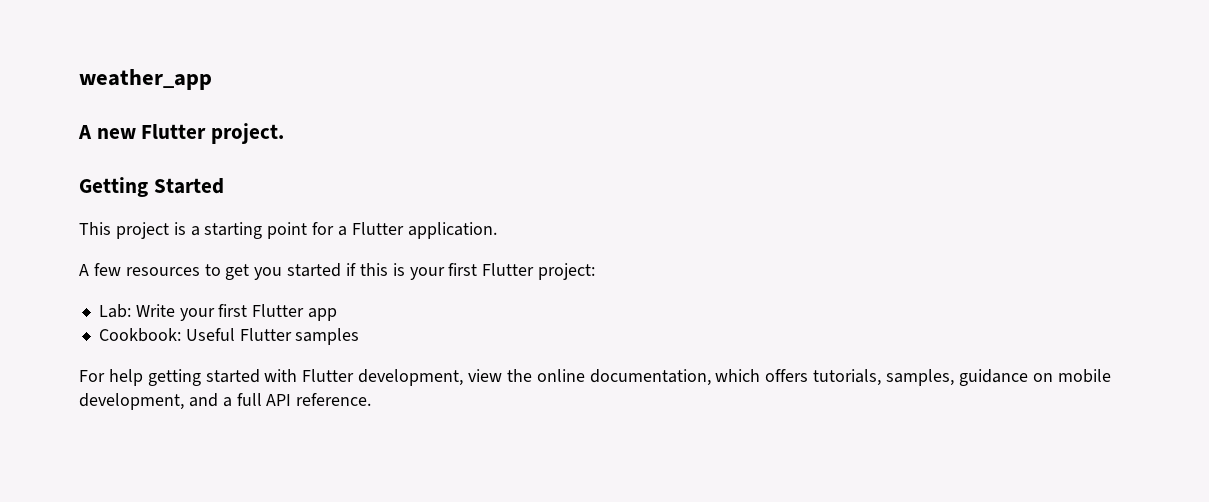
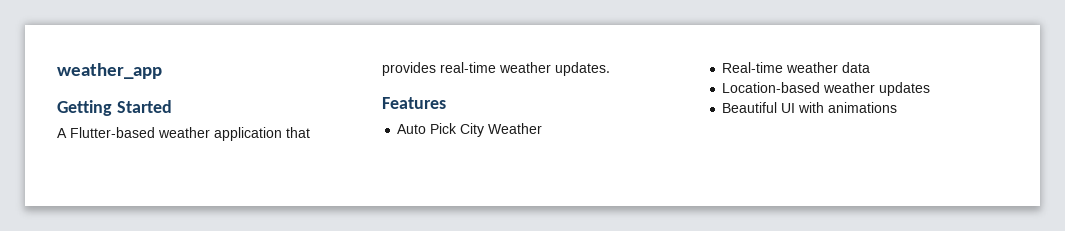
- A new Flutter project.
  Getting Started
- This project is a starting point for a Flutter application.
- A few resources to get you started if this is your first Flutter project:
- Lab: Write your first Flutter app
- Cookbook: Useful Flutter samples
- For help getting started with Flutter development, view the online documentation, which offers tutorials, samples, guidance on mobile development, and a full API reference.
+ A Flutter-based weather application that provides real-time weather updates.
+ Features
+ Auto Pick City Weather
+ Real-time weather data
+ Location-based weather updates
+ Beautiful UI with animations

